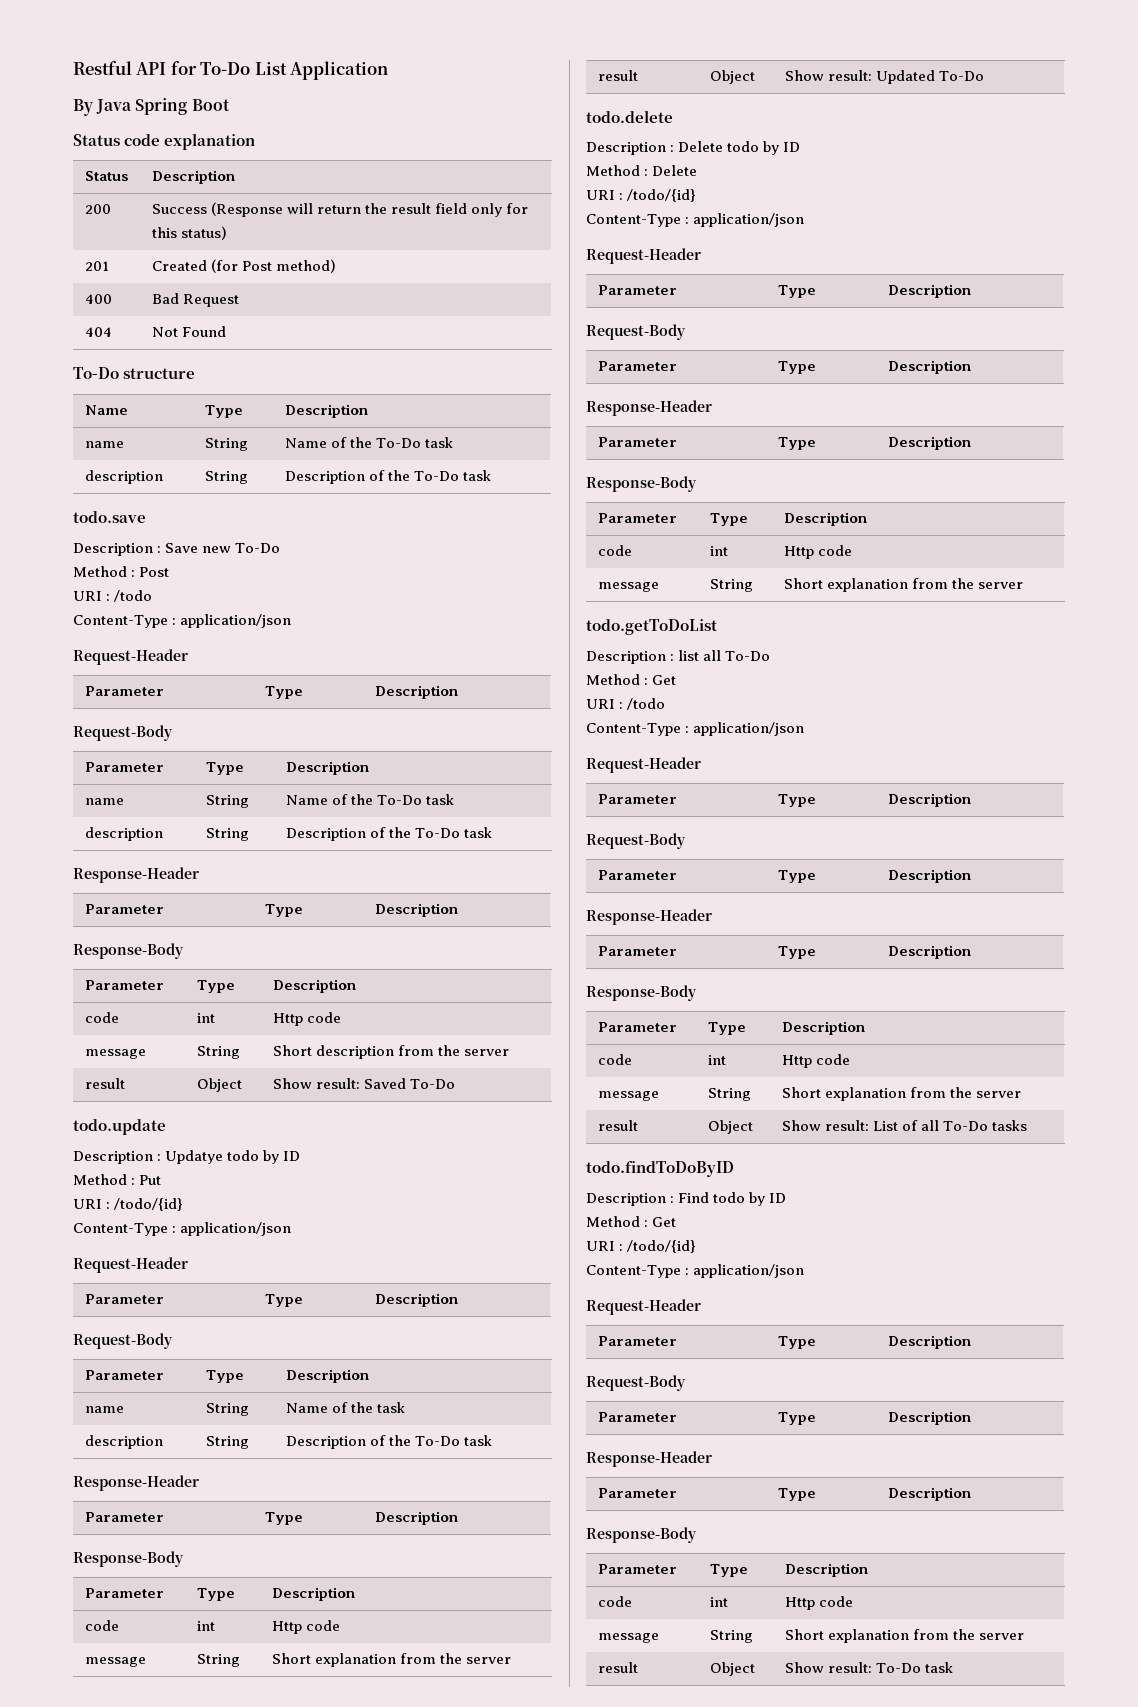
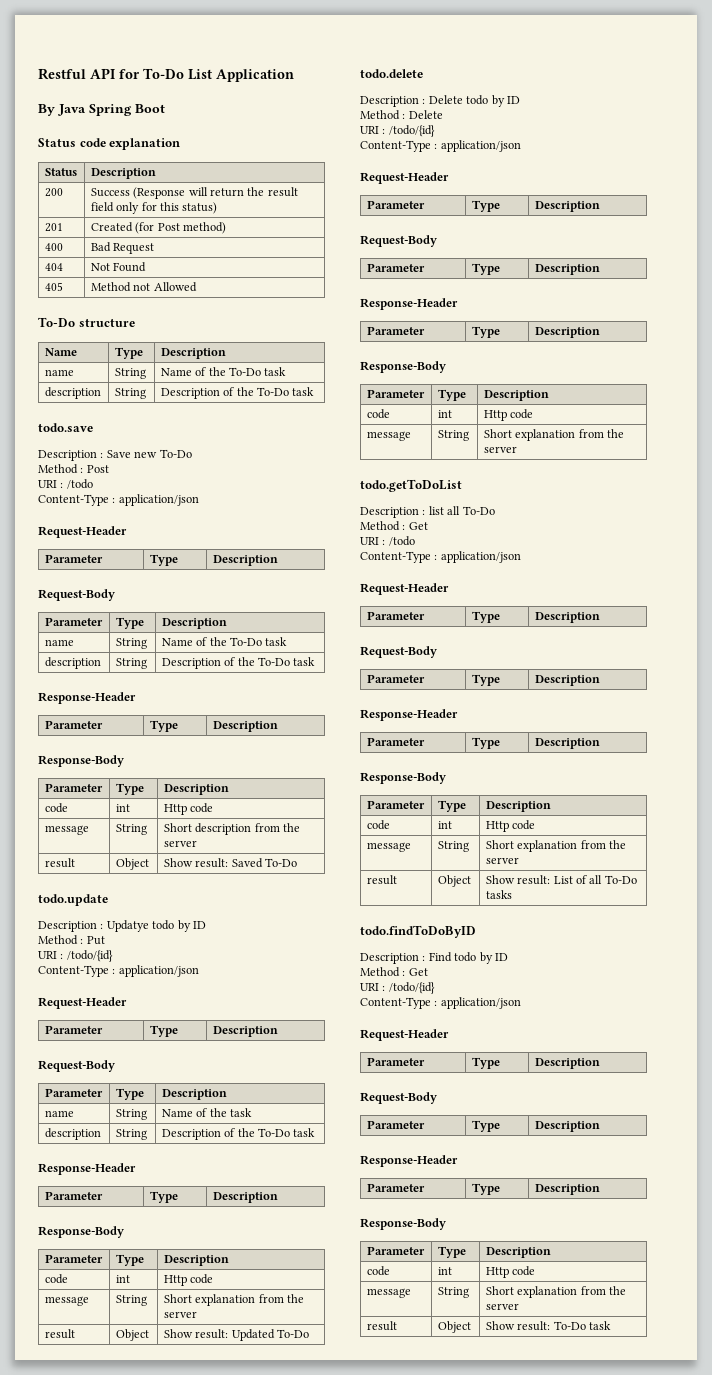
+ 405 | Method not Allowed

